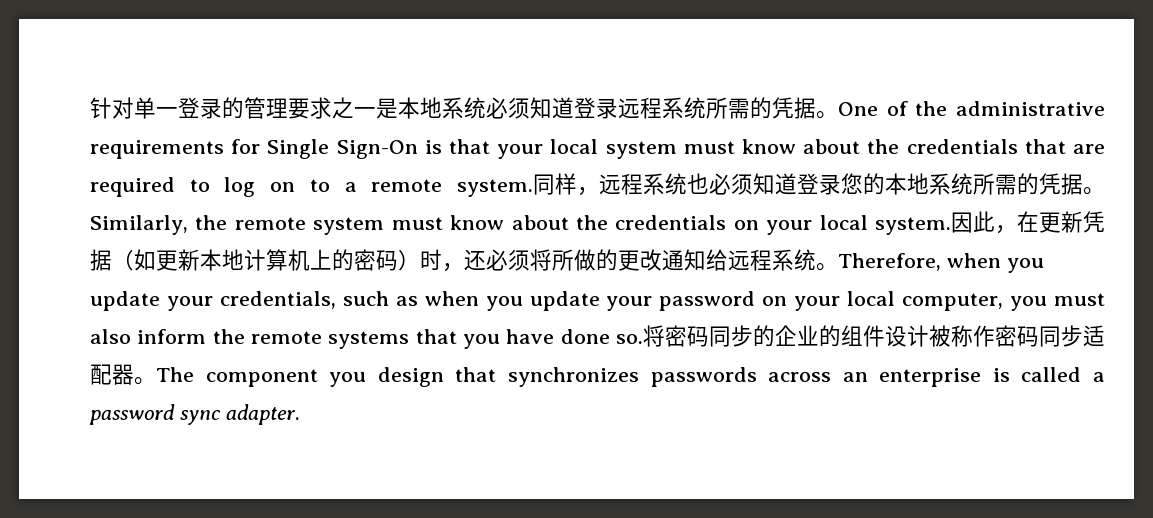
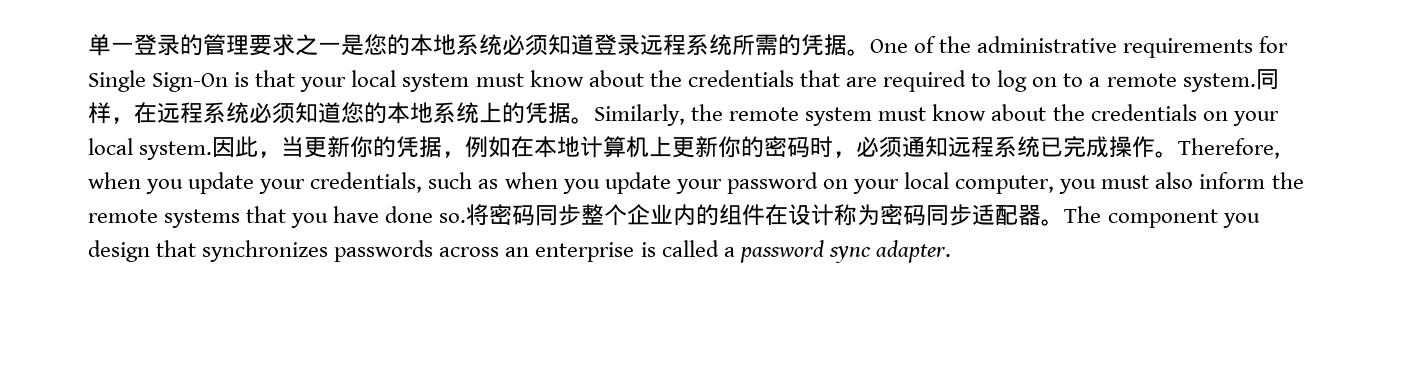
- 针对单一登录的管理要求之一是本地系统必须知道登录远程系统所需的凭据。
+ 单一登录的管理要求之一是您的本地系统必须知道登录远程系统所需的凭据。
- 同样，远程系统也必须知道登录您的本地系统所需的凭据。
+ 同样，在远程系统必须知道您的本地系统上的凭据。
- 因此，在更新凭据（如更新本地计算机上的密码）时，还必须将所做的更改通知给远程系统。
+ 因此，当更新你的凭据，例如在本地计算机上更新你的密码时，必须通知远程系统已完成操作。
- 将密码同步的企业的组件设计被称作密码同步适配器。
+ 将密码同步整个企业内的组件在设计称为密码同步适配器。

